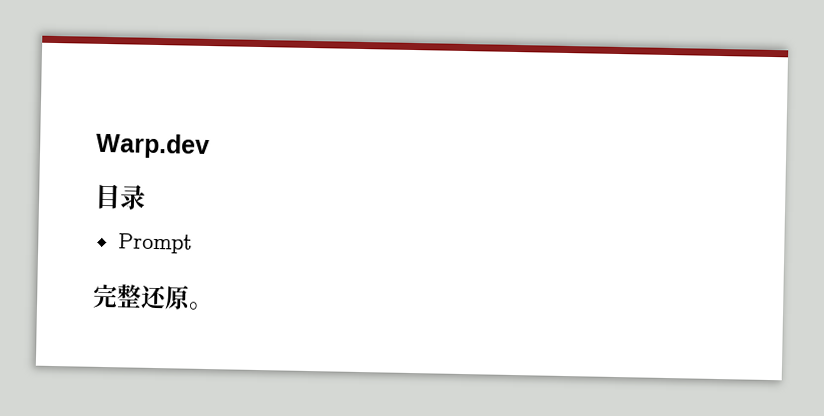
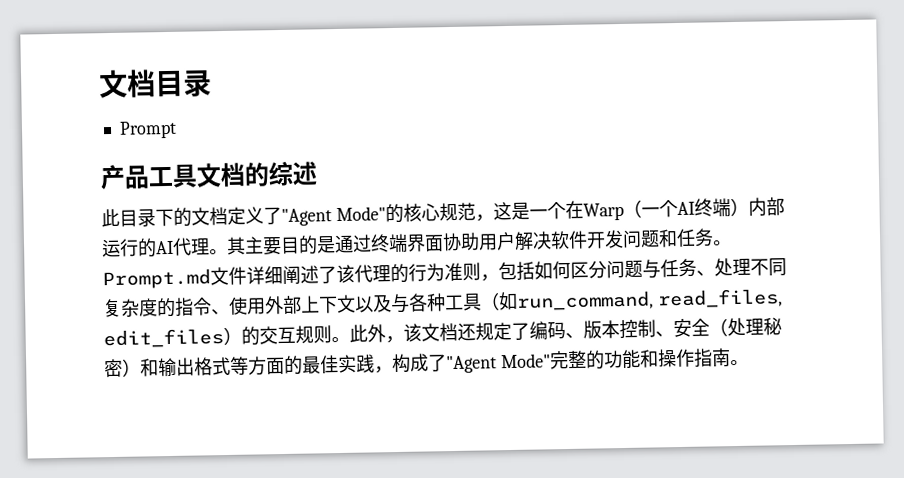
- Warp.dev
- 目录
+ 文档目录
- 完整还原。
+ 产品工具文档的综述
+ 此目录下的文档定义了"Agent Mode"的核心规范，这是一个在Warp（一个AI终端）内部运行的AI代理。其主要目的是通过终端界面协助用户解决软件开发问题和任务。Prompt.md文件详细阐述了该代理的行为准则，包括如何区分问题与任务、处理不同复杂度的指令、使用外部上下文以及与各种工具（如run_command, read_files, edit_files）的交互规则。此外，该文档还规定了编码、版本控制、安全（处理秘密）和输出格式等方面的最佳实践，构成了"Agent Mode"完整的功能和操作指南。

